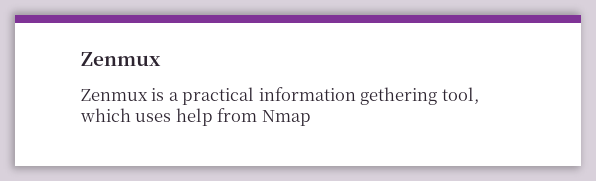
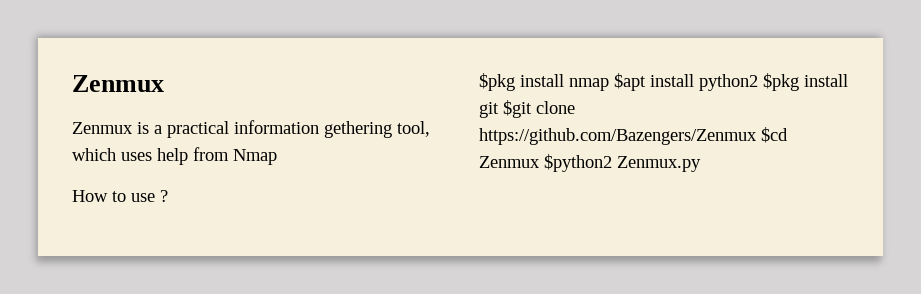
+ How to use ?
+ $pkg install nmap $apt install python2 $pkg install git $git clone https://github.com/Bazengers/Zenmux $cd Zenmux $python2 Zenmux.py

